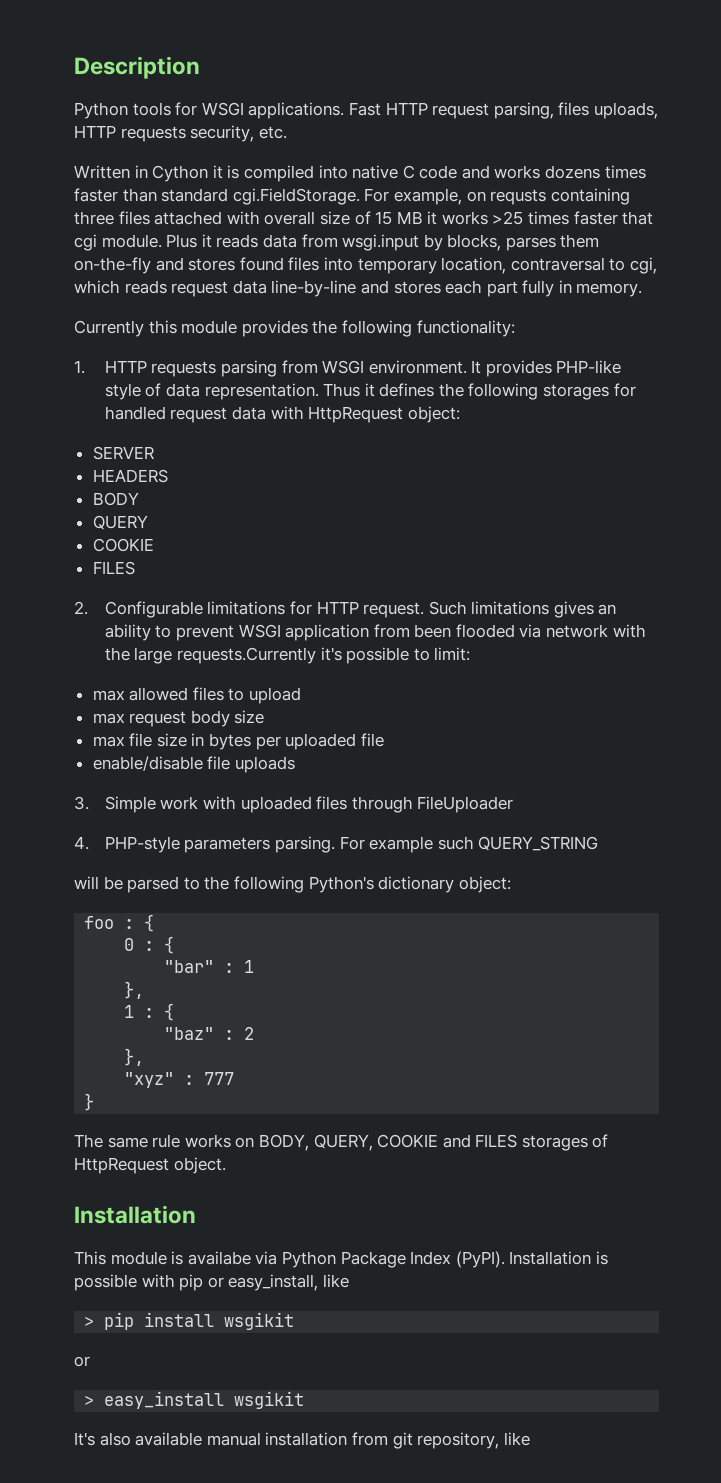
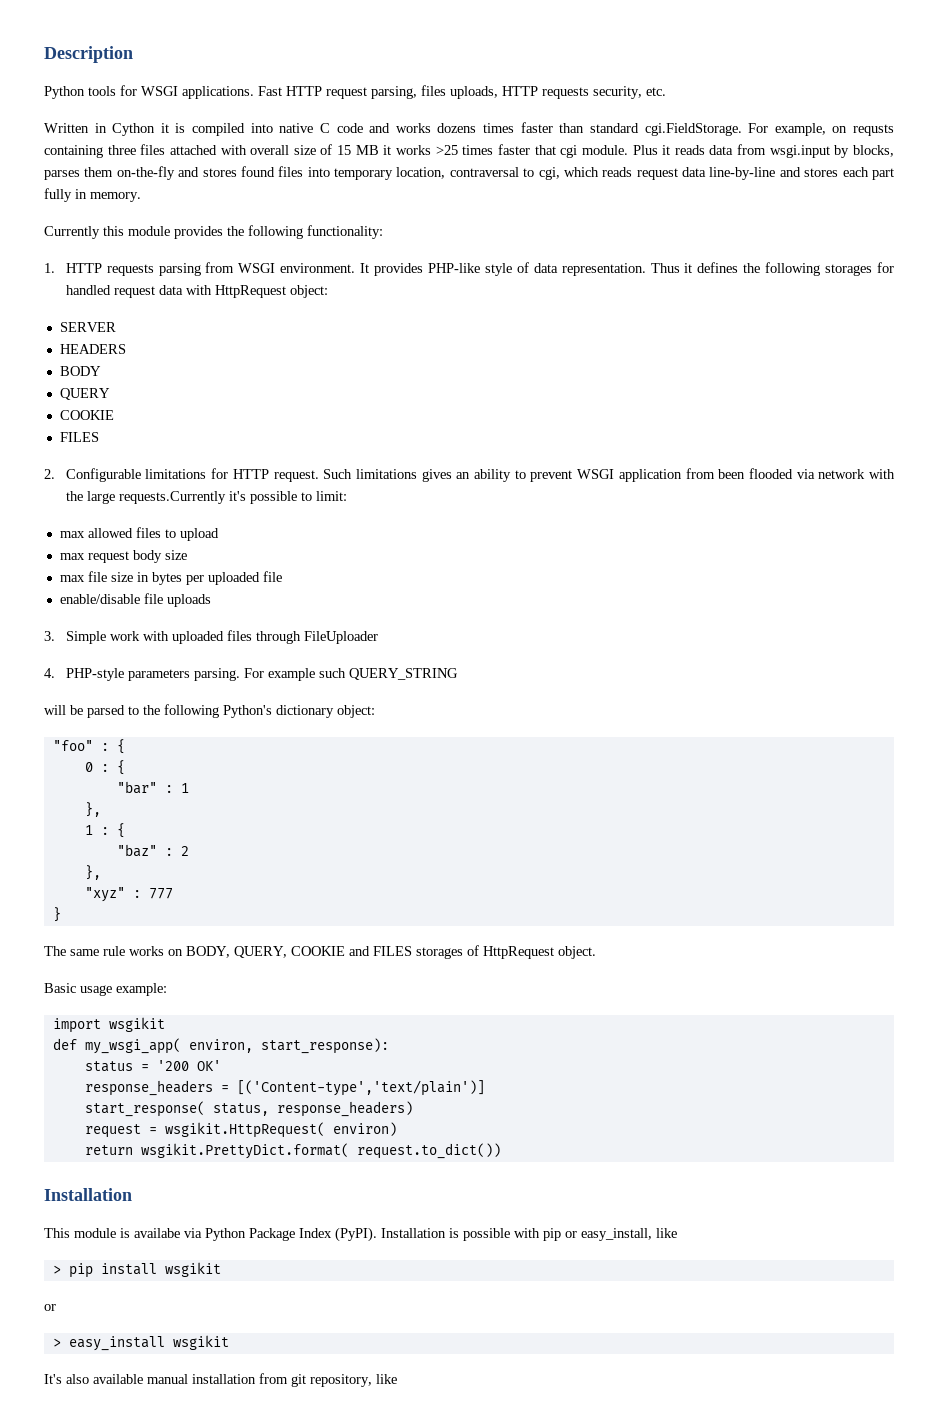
- foo : {
+ "foo" : {
+ Basic usage example:
+ import wsgikit
+ def my_wsgi_app( environ, start_response):
+ status = '200 OK'
+ response_headers = [('Content-type','text/plain')]
+ start_response( status, response_headers)
+ request = wsgikit.HttpRequest( environ)
+ return wsgikit.PrettyDict.format( request.to_dict())

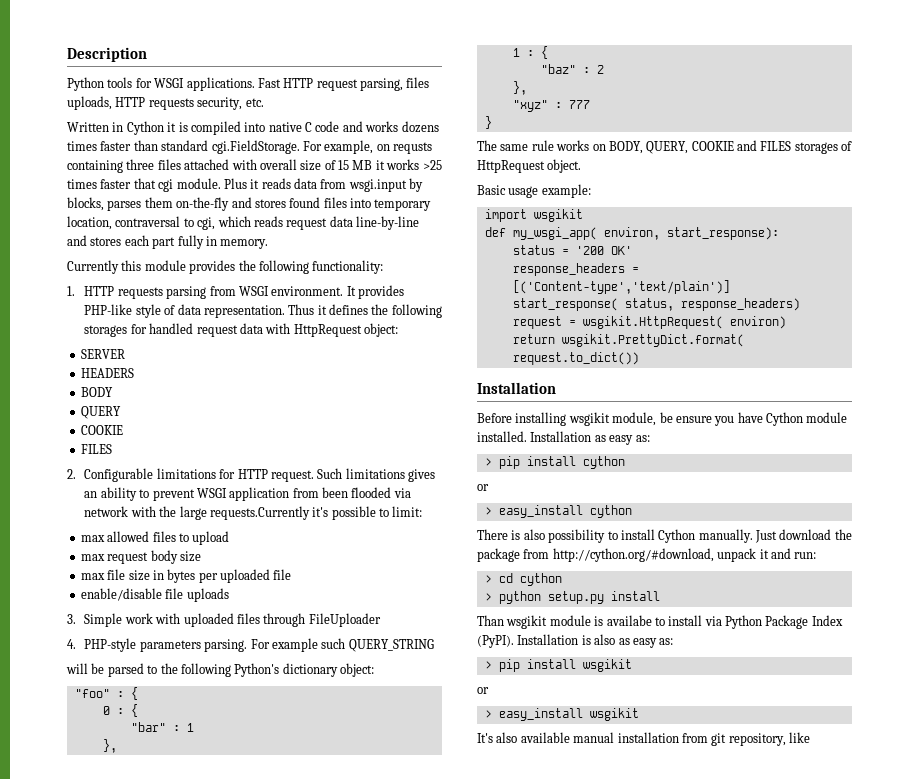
- This module is availabe via Python Package Index (PyPI).
+ Before installing wsgikit module, be ensure you have Cython module installed. Installation as easy as:
+ > pip install cython
+ or
+ > easy_install cython
+ There is also possibility to install Cython manually. Just download the package from http://cython.org/#download, unpack it and run:
+ > cd cython
+ > python setup.py install
+ Than wsgikit module is availabe to install via Python Package Index (PyPI).
- Installation is possible with pip or easy_install, like
+ Installation is also as easy as:

